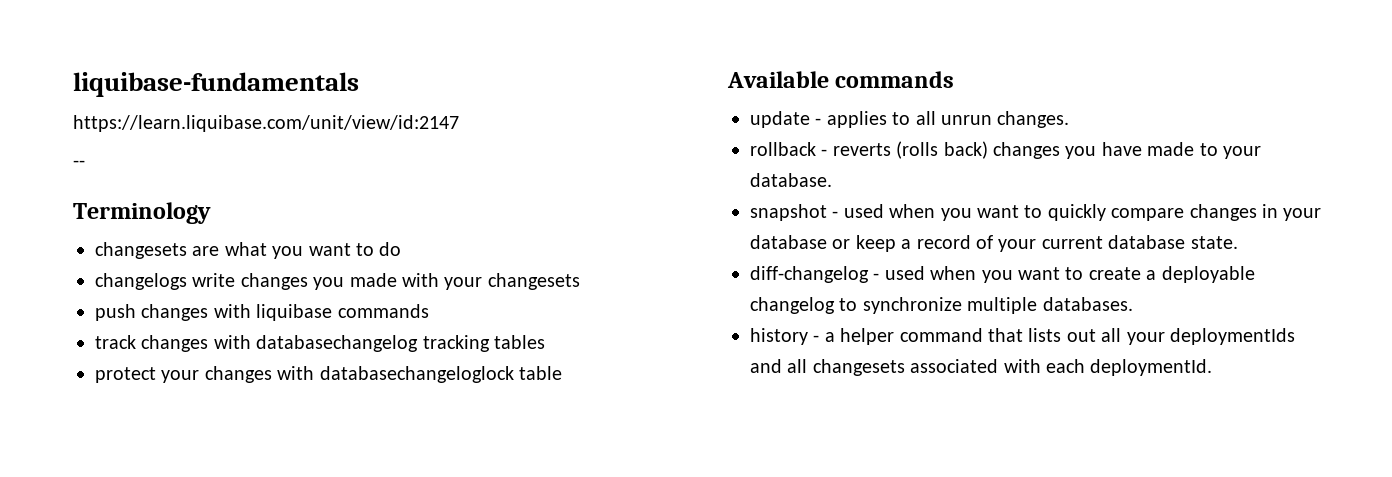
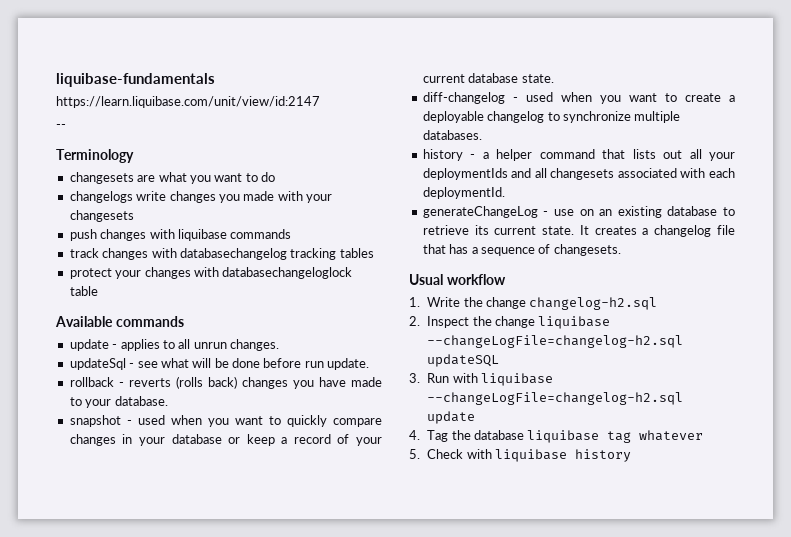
+ updateSql - see what will be done before run update.
+ generateChangeLog - use on an existing database to retrieve its current state. It creates a changelog file that has a sequence of changesets.
+ Usual workflow
+ 1. Write the change changelog-h2.sql
+ 2. Inspect the change liquibase --changeLogFile=changelog-h2.sql updateSQL
+ 3. Run with liquibase --changeLogFile=changelog-h2.sql update
+ 4. Tag the database liquibase tag whatever
+ 5. Check with liquibase history

